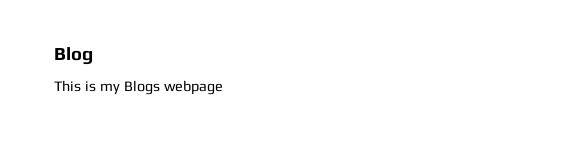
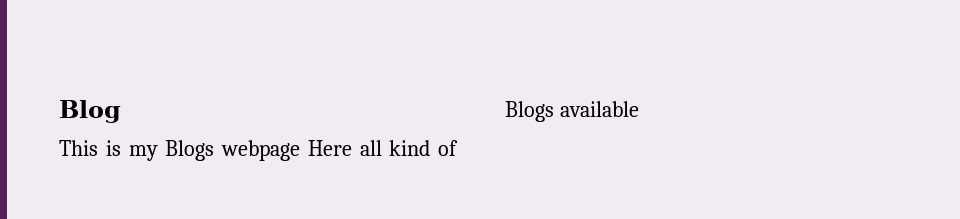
- This is my Blogs webpage
+ This is my Blogs webpage Here all kind of Blogs available

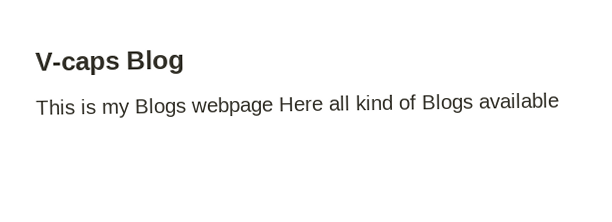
- Blog
+ V-caps Blog

